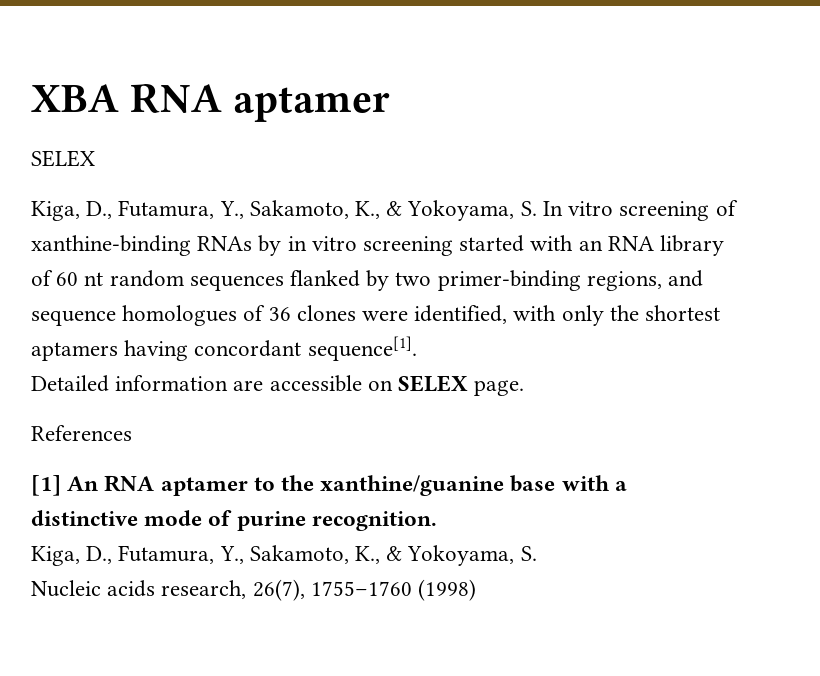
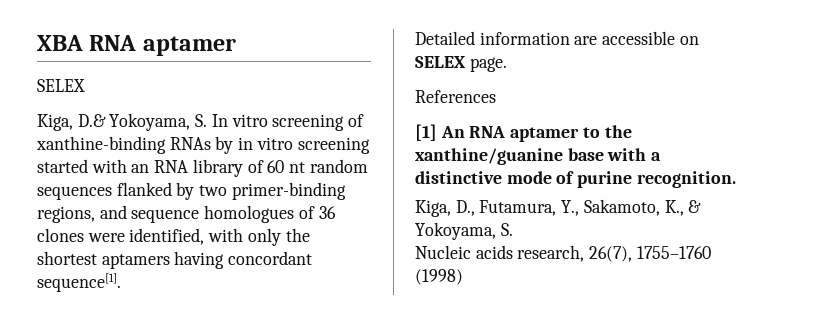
- Kiga, D., Futamura, Y., Sakamoto, K., & Yokoyama, S. In vitro screening of xanthine-binding RNAs by in vitro screening started with an RNA library of 60 nt random sequences flanked by two primer-binding regions, and sequence homologues of 36 clones were identified, with only the shortest aptamers having concordant sequence[1].
+ Kiga, D.& Yokoyama, S. In vitro screening of xanthine-binding RNAs by in vitro screening started with an RNA library of 60 nt random sequences flanked by two primer-binding regions, and sequence homologues of 36 clones were identified, with only the shortest aptamers having concordant sequence[1].

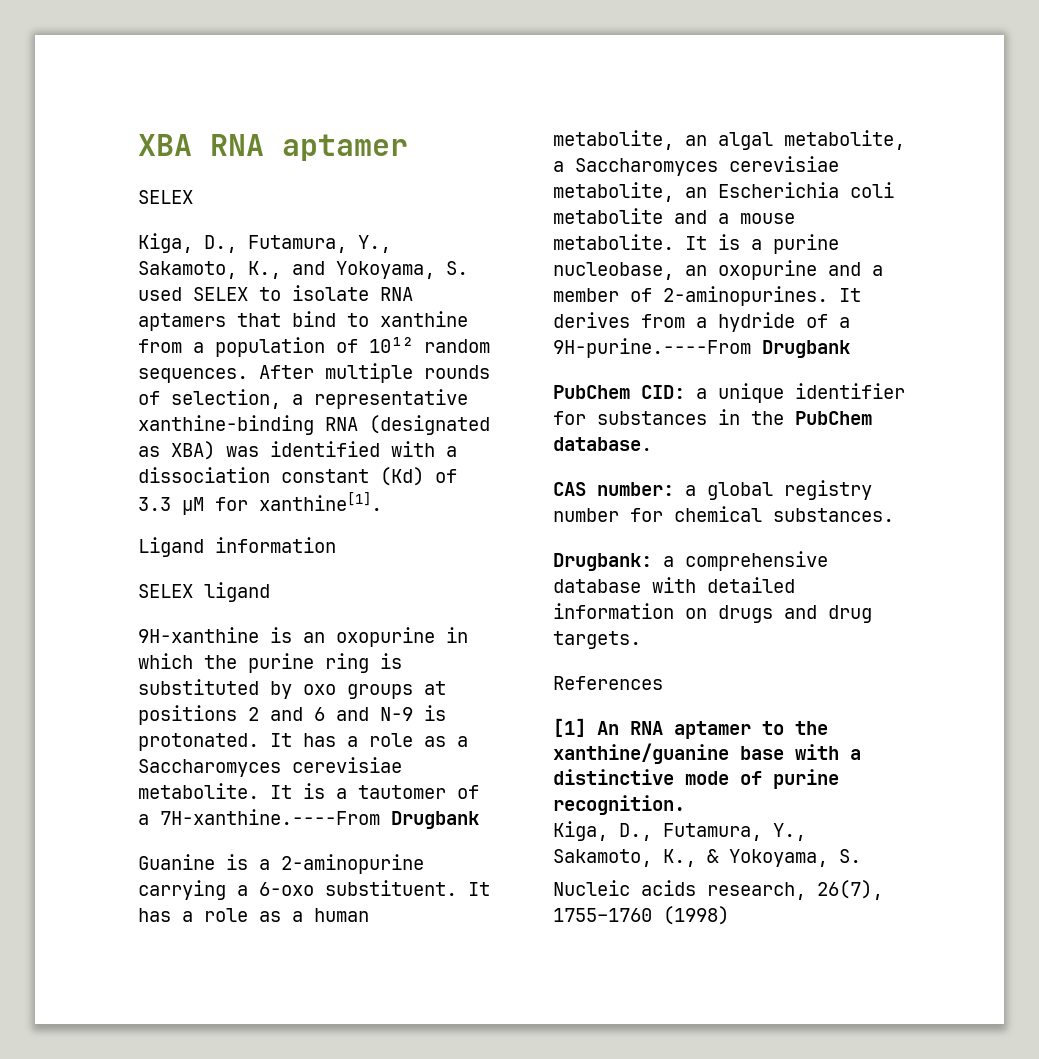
- Kiga, D.& Yokoyama, S. In vitro screening of xanthine-binding RNAs by in vitro screening started with an RNA library of 60 nt random sequences flanked by two primer-binding regions, and sequence homologues of 36 clones were identified, with only the shortest aptamers having concordant sequence[1].
- Detailed information are accessible on SELEX page.
+ Kiga, D., Futamura, Y., Sakamoto, K., and Yokoyama, S. used SELEX to isolate RNA aptamers that bind to xanthine from a population of 10¹² random sequences. After multiple rounds of selection, a representative xanthine-binding RNA (designated as XBA) was identified with a dissociation constant (Kd) of 3.3 µM for xanthine[1].
+ Ligand information
+ SELEX ligand
+ 9H-xanthine is an oxopurine in which the purine ring is substituted by oxo groups at positions 2 and 6 and N-9 is protonated. It has a role as a Saccharomyces cerevisiae metabolite. It is a tautomer of a 7H-xanthine.----From Drugbank
+ Guanine is a 2-aminopurine carrying a 6-oxo substituent. It has a role as a human metabolite, an algal metabolite, a Saccharomyces cerevisiae metabolite, an Escherichia coli metabolite and a mouse metabolite. It is a purine nucleobase, an oxopurine and a member of 2-aminopurines. It derives from a hydride of a 9H-purine.----From Drugbank
+ PubChem CID: a unique identifier for substances in the PubChem database.
+ CAS number: a global registry number for chemical substances.
+ Drugbank: a comprehensive database with detailed information on drugs and drug targets.

